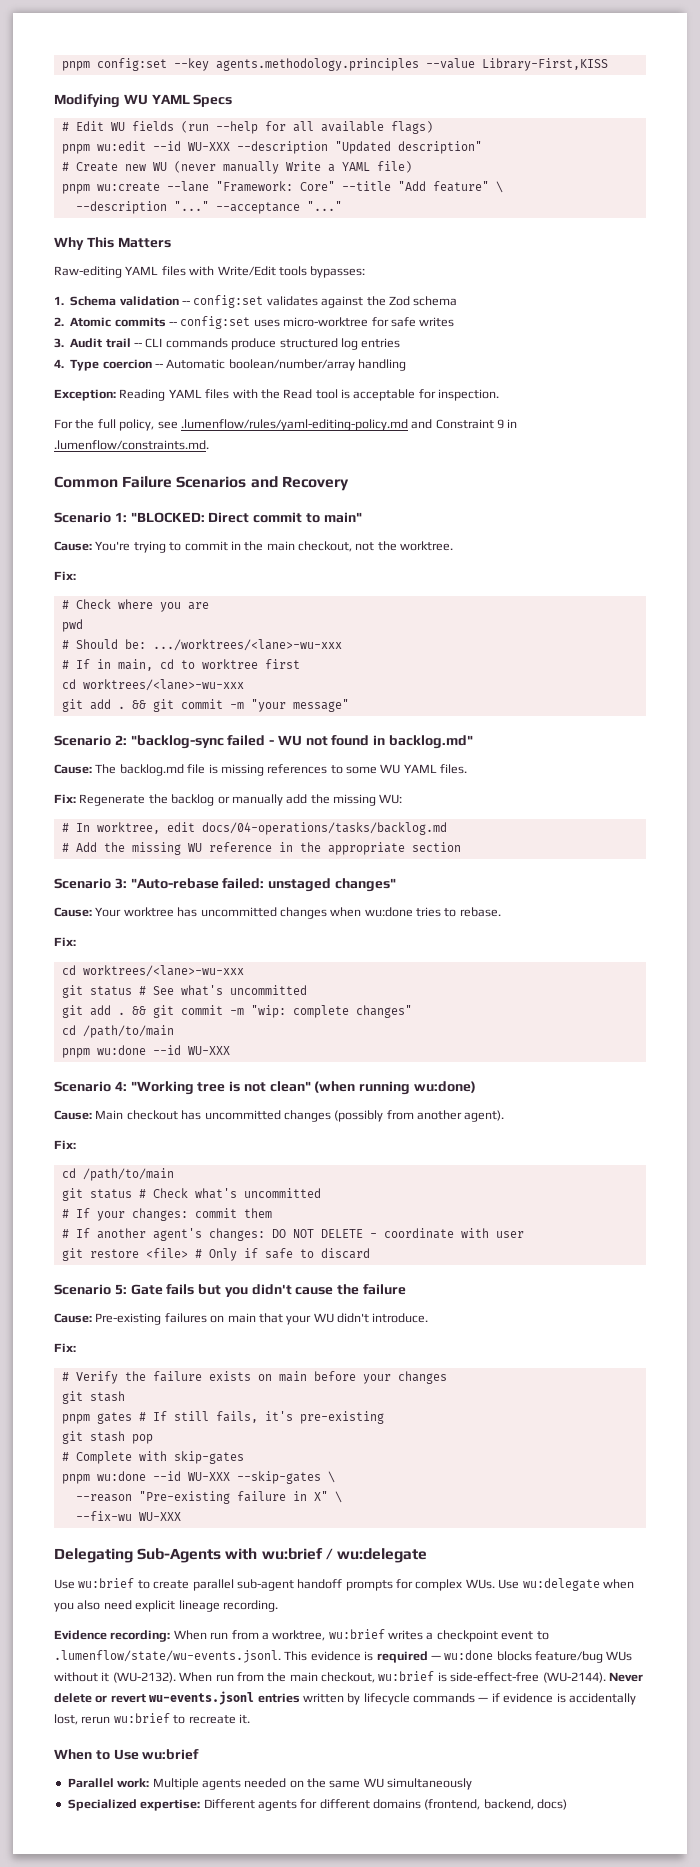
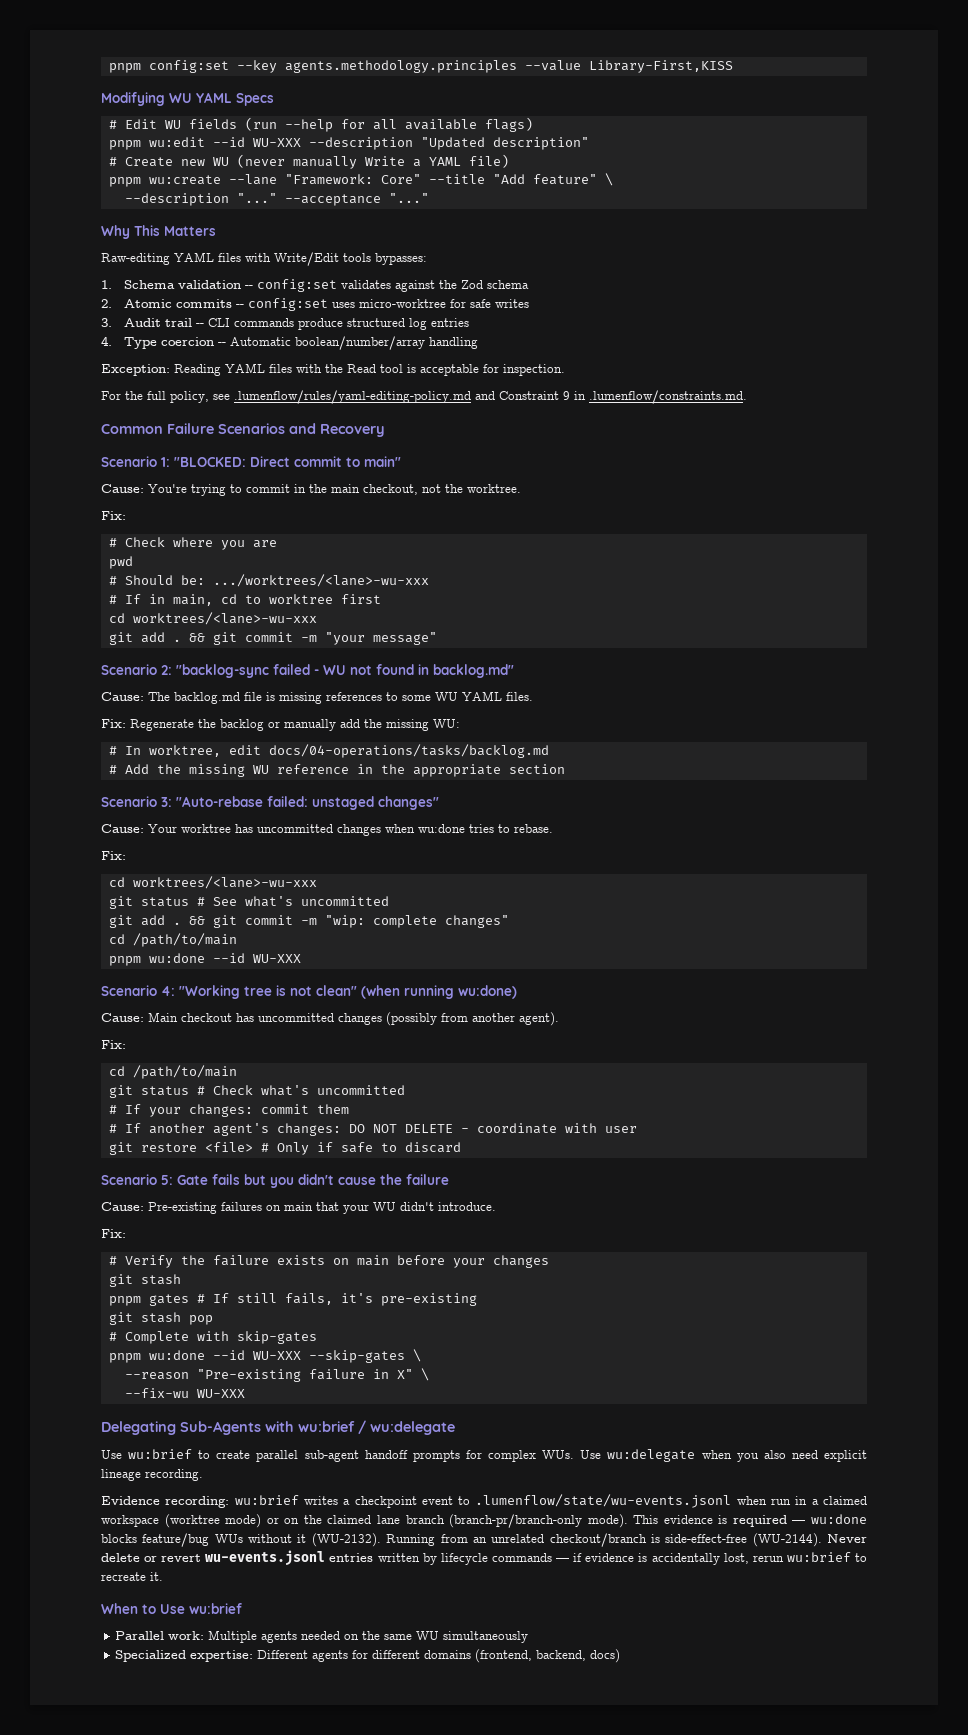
- Evidence recording: When run from a worktree, wu:brief writes a checkpoint event to .lumenflow/state/wu-events.jsonl. This evidence is required — wu:done blocks feature/bug WUs without it (WU-2132).
+ Evidence recording: wu:brief writes a checkpoint event to .lumenflow/state/wu-events.jsonl when run in a claimed workspace (worktree mode) or on the claimed lane branch (branch-pr/branch-only mode). This evidence is required — wu:done blocks feature/bug WUs without it (WU-2132).
- When run from the main checkout, wu:brief is side-effect-free (WU-2144).
+ Running from an unrelated checkout/branch is side-effect-free (WU-2144).

